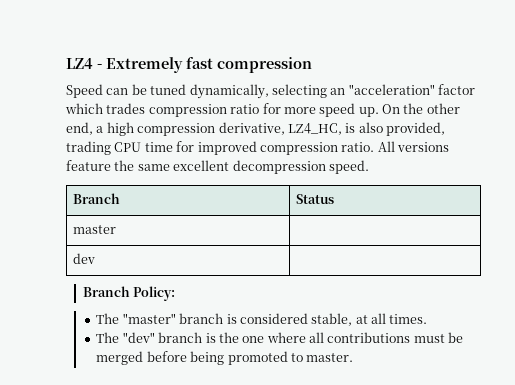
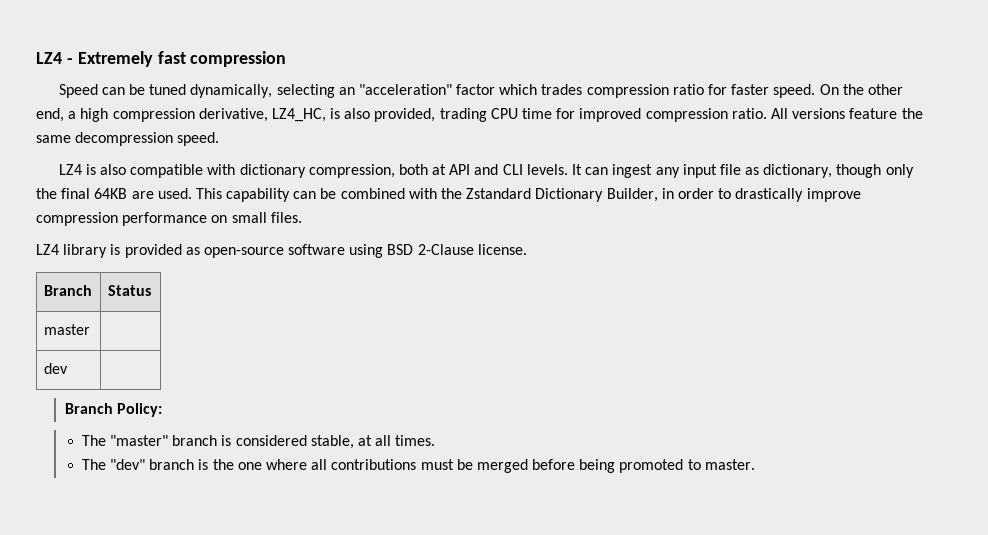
- Speed can be tuned dynamically, selecting an "acceleration" factor which trades compression ratio for more speed up.
+ Speed can be tuned dynamically, selecting an "acceleration" factor which trades compression ratio for faster speed.
- All versions feature the same excellent decompression speed.
+ All versions feature the same decompression speed.
+ LZ4 is also compatible with dictionary compression, both at API and CLI levels. It can ingest any input file as dictionary, though only the final 64KB are used. This capability can be combined with the Zstandard Dictionary Builder, in order to drastically improve compression performance on small files.
+ LZ4 library is provided as open-source software using BSD 2-Clause license.

